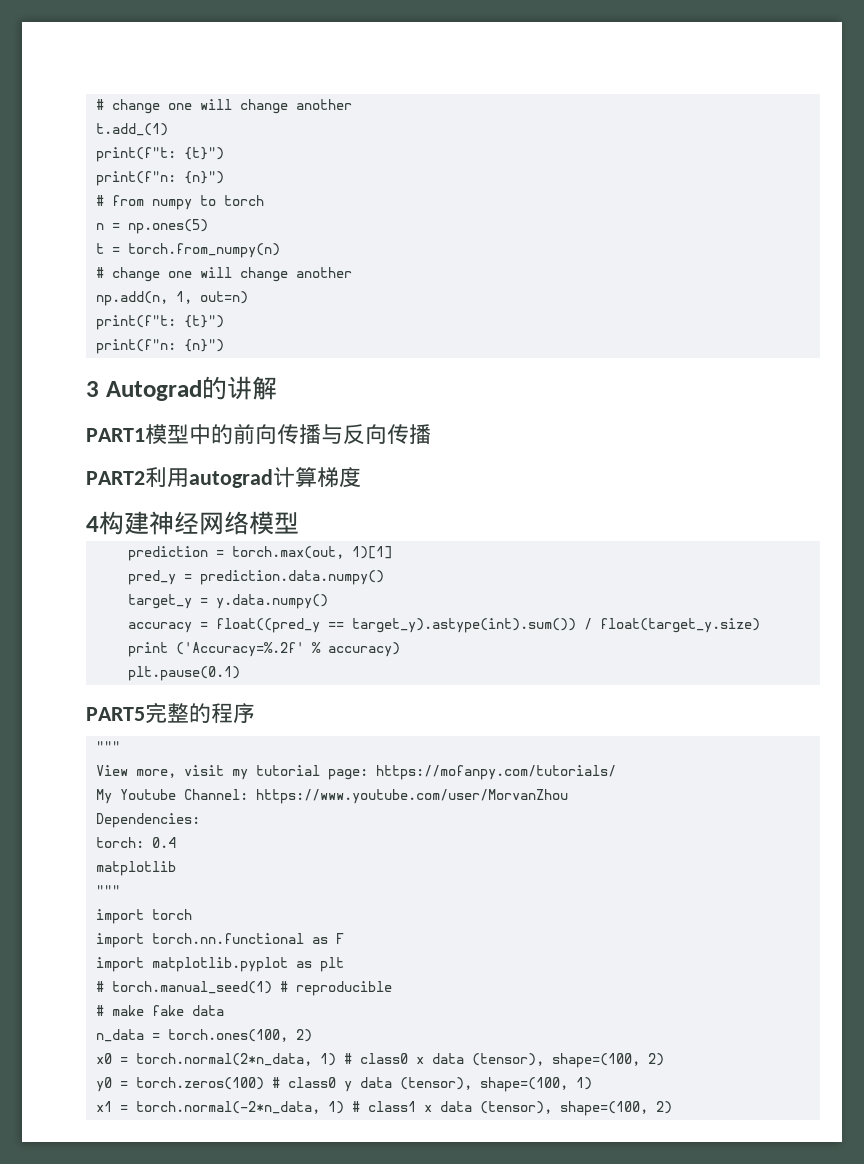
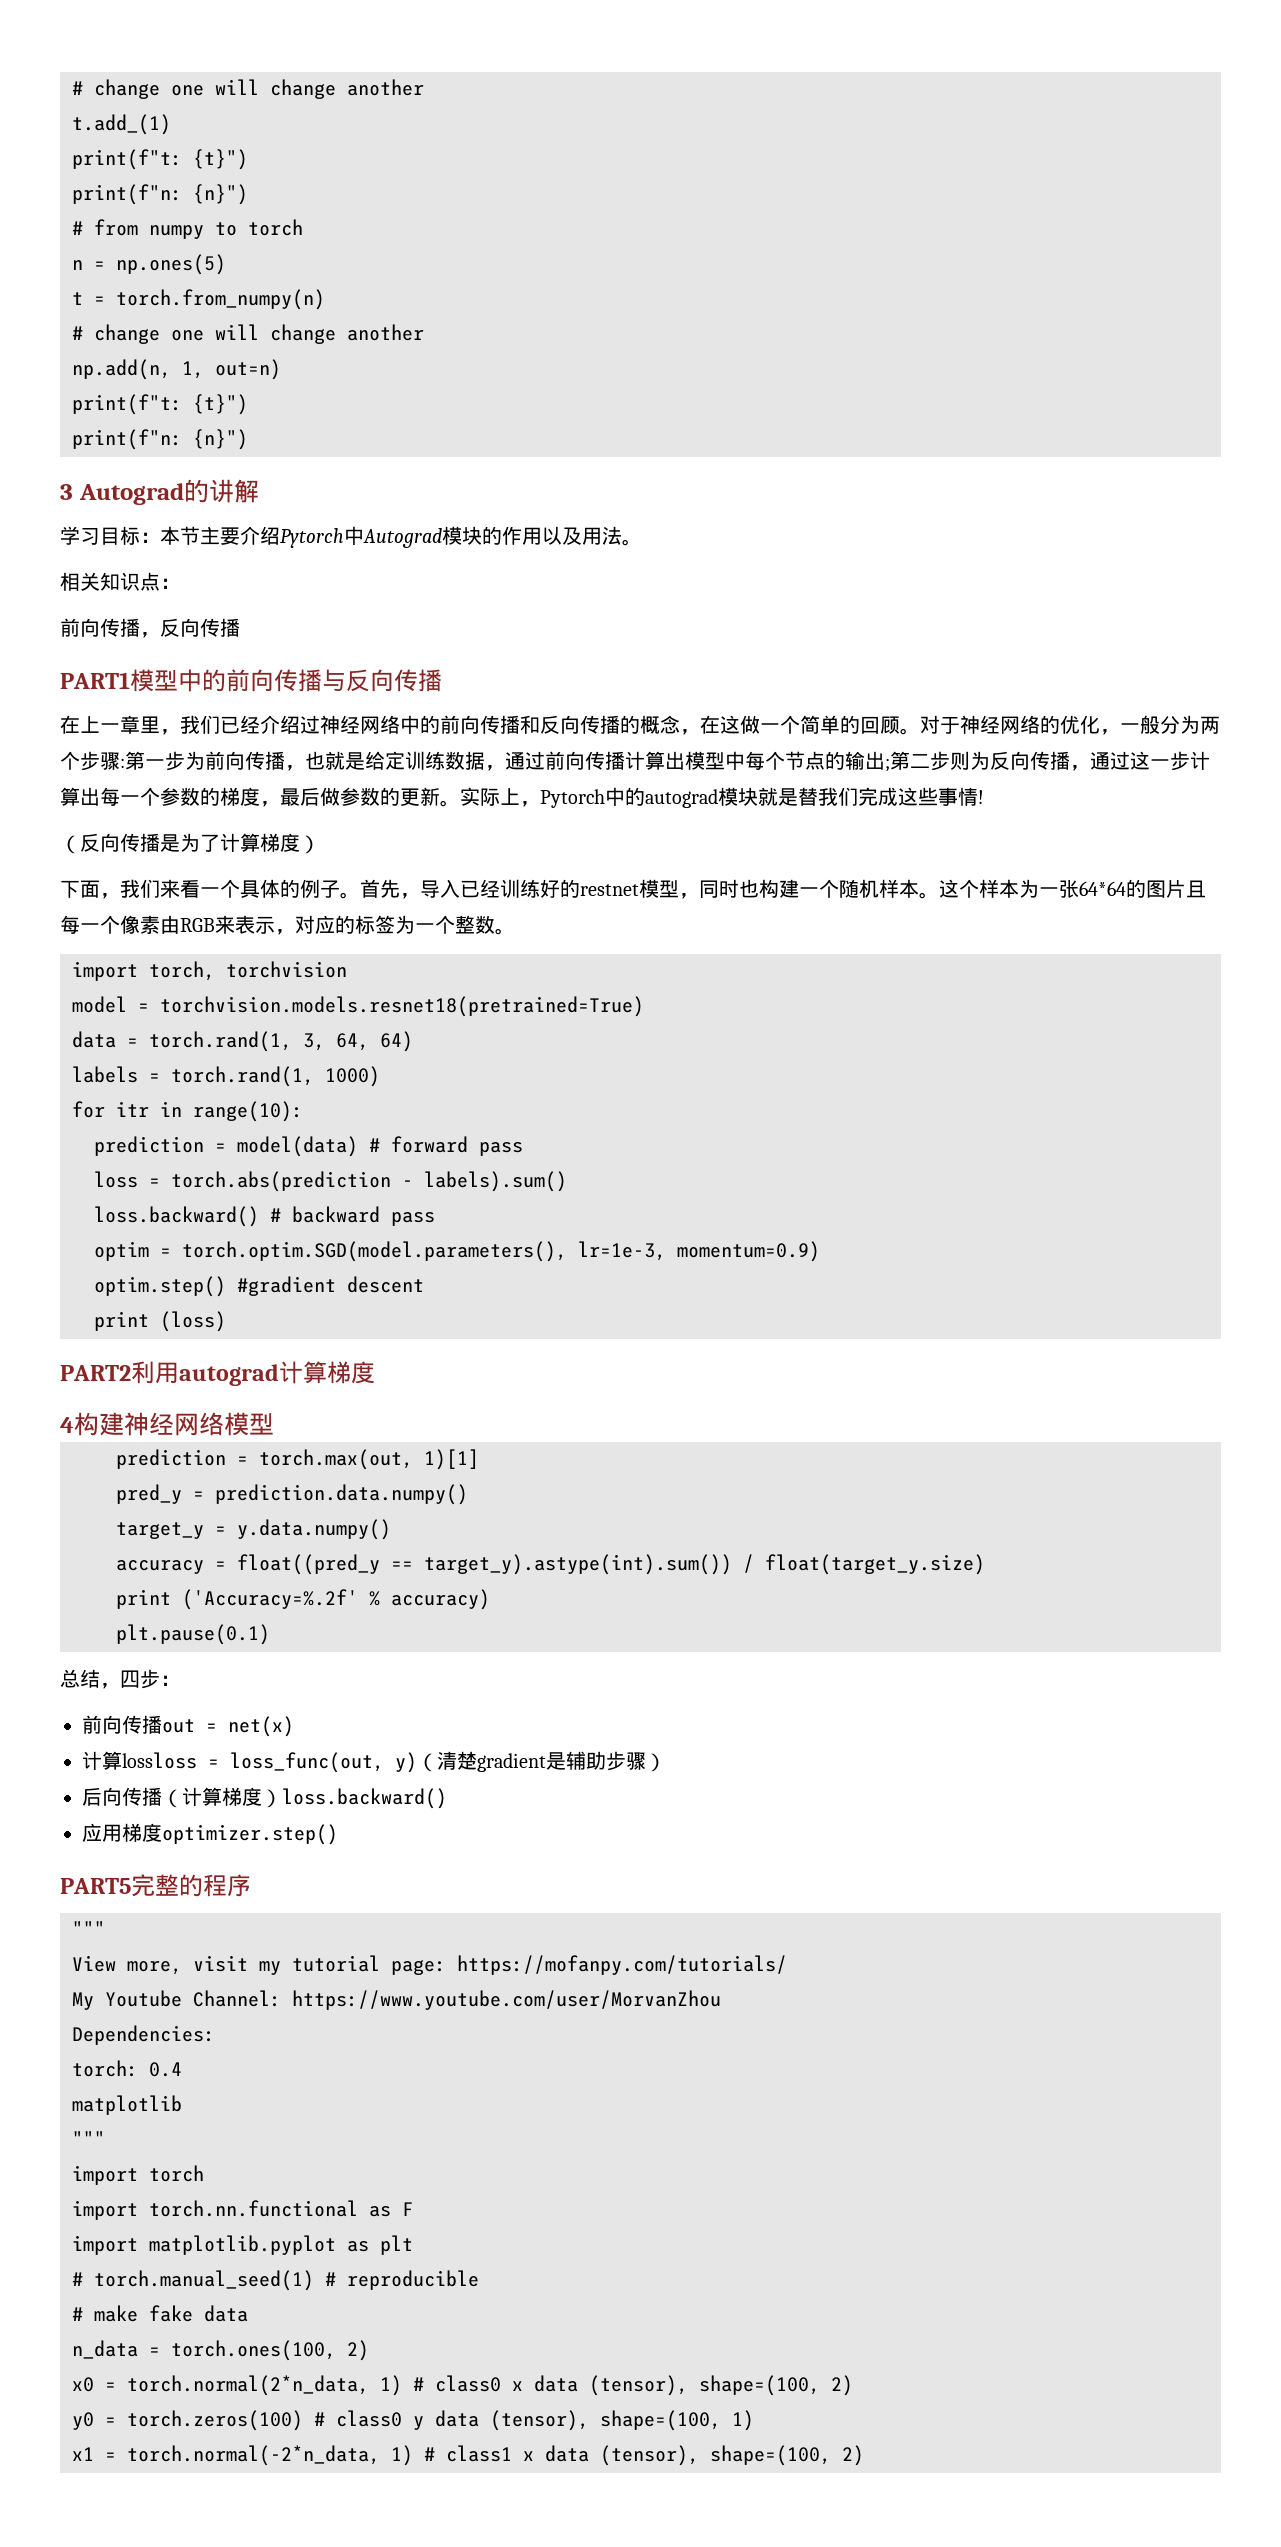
+ 学习目标：本节主要介绍Pytorch中Autograd模块的作用以及用法。
+ 相关知识点：
+ 前向传播，反向传播
+ 在上一章里，我们已经介绍过神经网络中的前向传播和反向传播的概念，在这做一个简单的回顾。对于神经网络的优化，一般分为两个步骤:第一步为前向传播，也就是给定训练数据，通过前向传播计算出模型中每个节点的输出;第二步则为反向传播，通过这一步计算出每一个参数的梯度，最后做参数的更新。实际上，Pytorch中的autograd模块就是替我们完成这些事情!
+ （反向传播是为了计算梯度）
+ 下面，我们来看一个具体的例子。首先，导入已经训练好的restnet模型，同时也构建一个随机样本。这个样本为一张64*64的图片且每一个像素由RGB来表示，对应的标签为一个整数。
+ import torch, torchvision
+ model = torchvision.models.resnet18(pretrained=True)
+ data = torch.rand(1, 3, 64, 64)
+ labels = torch.rand(1, 1000)
+ for itr in range(10):
+ prediction = model(data) # forward pass
+ loss = torch.abs(prediction - labels).sum()
+ loss.backward() # backward pass
+ optim = torch.optim.SGD(model.parameters(), lr=1e-3, momentum=0.9)
+ optim.step() #gradient descent
+ print (loss)
+ 总结，四步：
+ 前向传播out = net(x)
+ 计算lossloss = loss_func(out, y)（清楚gradient是辅助步骤）
+ 后向传播（计算梯度）loss.backward()
+ 应用梯度optimizer.step()

